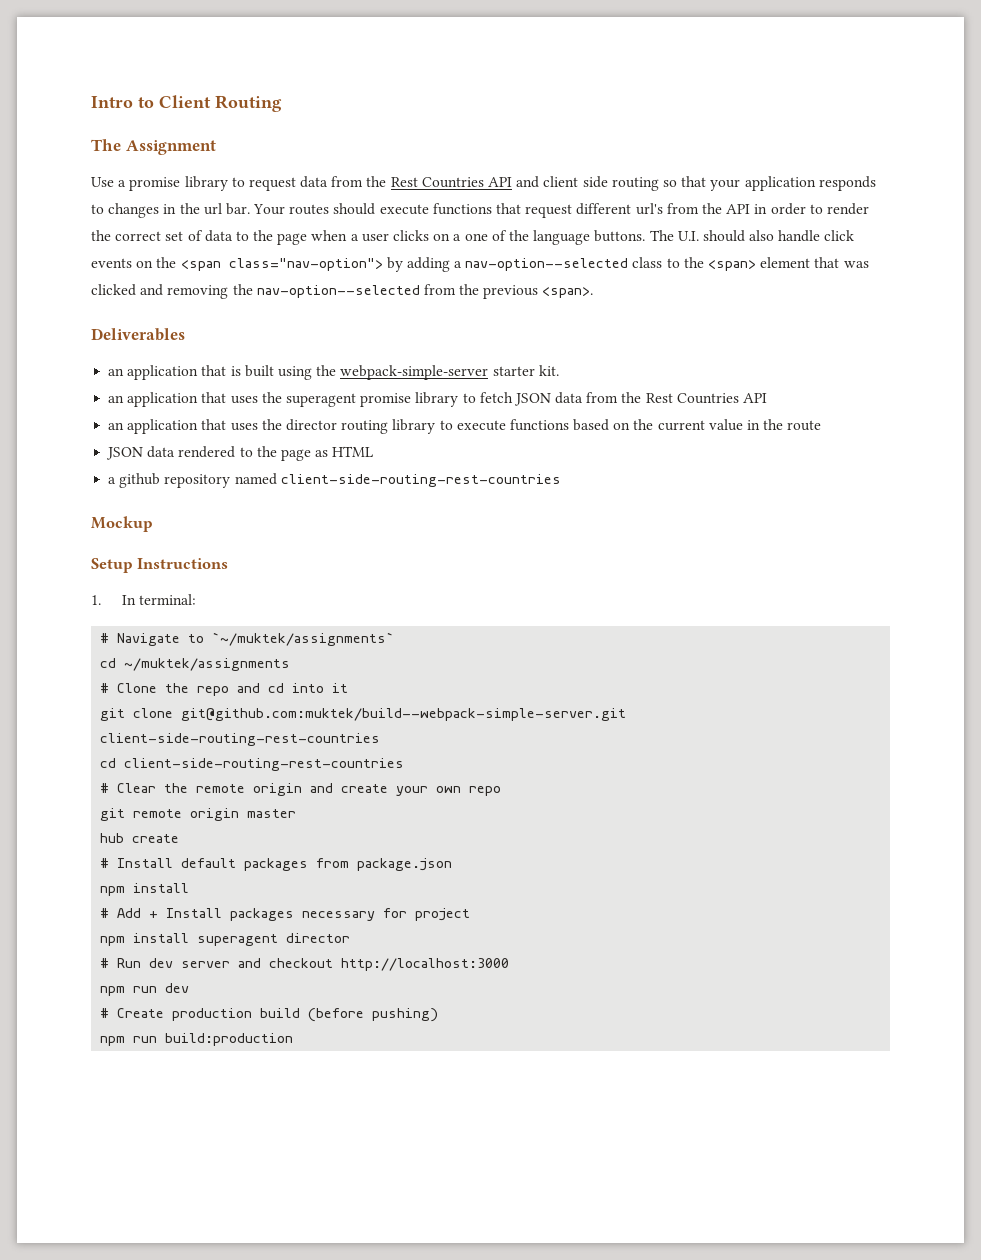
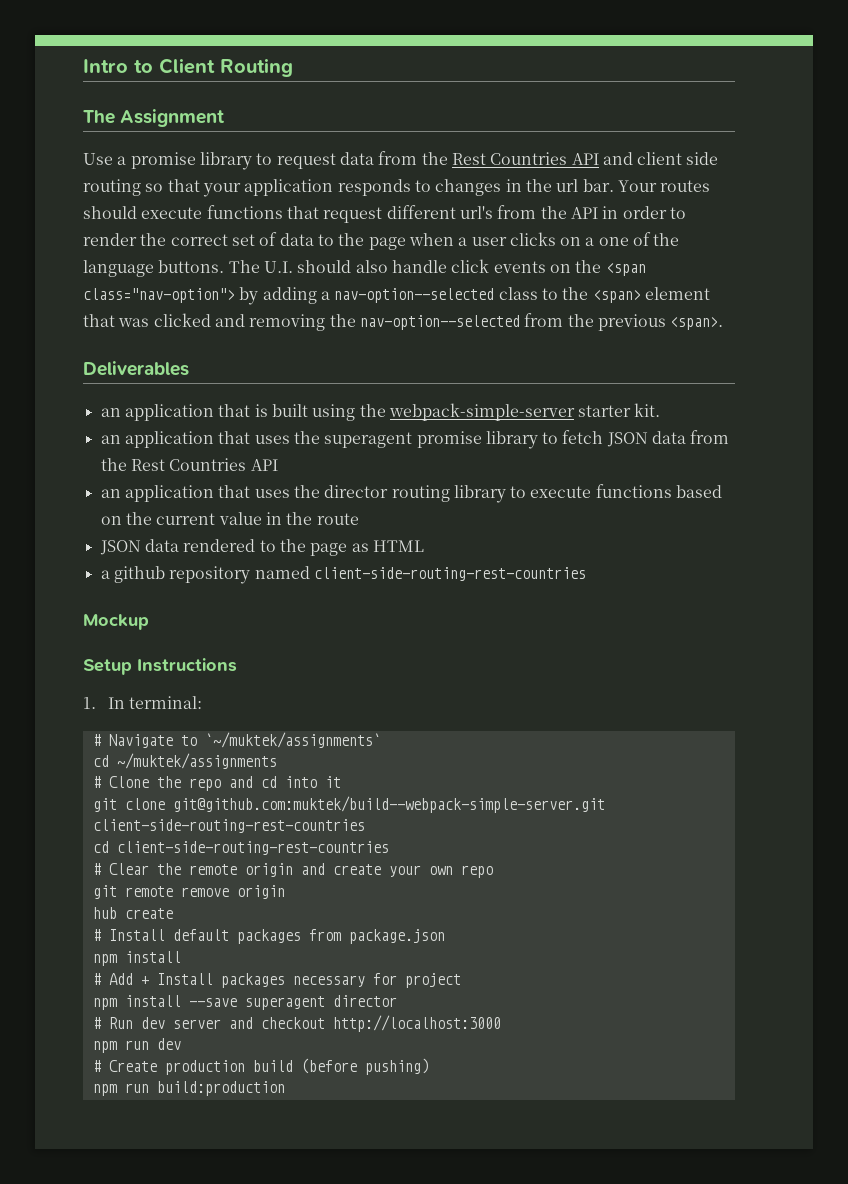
- git remote origin master
+ git remote remove origin
- npm install superagent director
+ npm install --save superagent director

